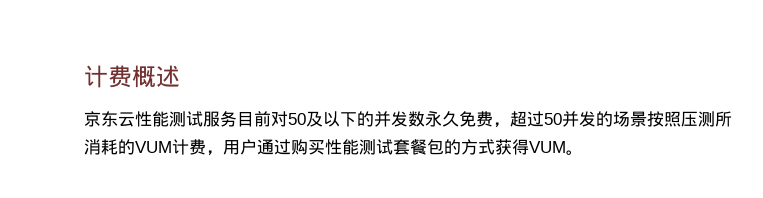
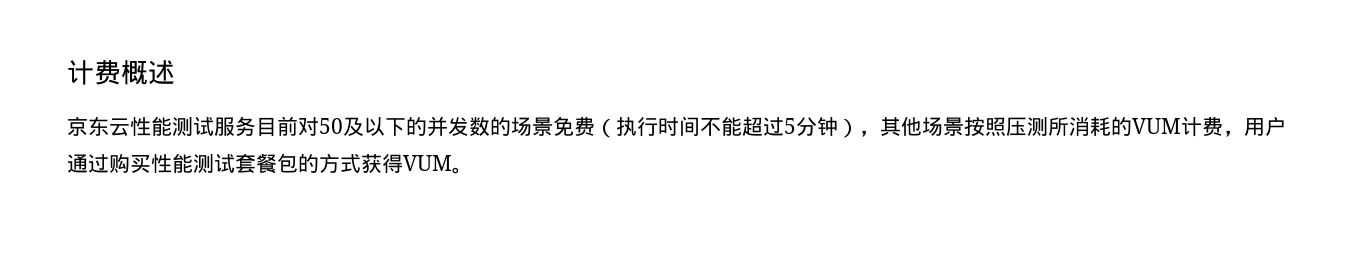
- 京东云性能测试服务目前对50及以下的并发数永久免费，超过50并发的场景按照压测所消耗的VUM计费，用户通过购买性能测试套餐包的方式获得VUM。
+ 京东云性能测试服务目前对50及以下的并发数的场景免费（执行时间不能超过5分钟），其他场景按照压测所消耗的VUM计费，用户通过购买性能测试套餐包的方式获得VUM。

